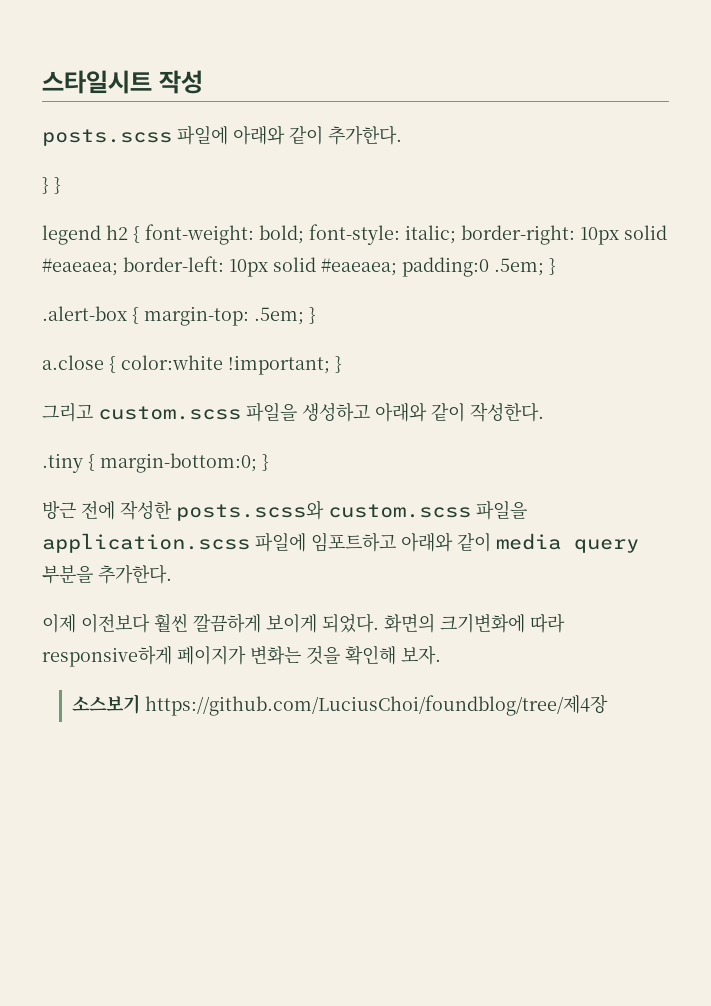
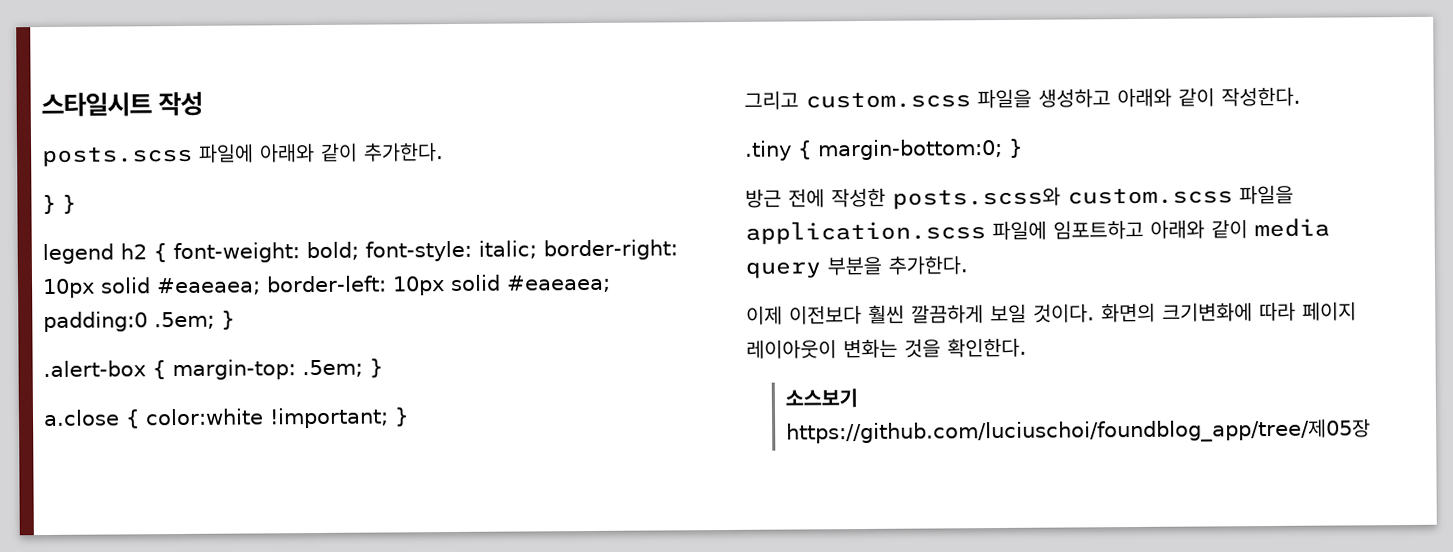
- 이제 이전보다 훨씬 깔끔하게 보이게 되었다.
+ 이제 이전보다 훨씬 깔끔하게 보일 것이다.
- 화면의 크기변화에 따라 responsive하게 페이지가 변화는 것을 확인해 보자.
+ 화면의 크기변화에 따라 페이지 레이아웃이 변화는 것을 확인한다.
- 소스보기 https://github.com/LuciusChoi/foundblog/tree/제4장
+ 소스보기 https://github.com/luciuschoi/foundblog_app/tree/제05장

